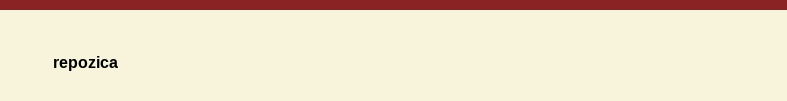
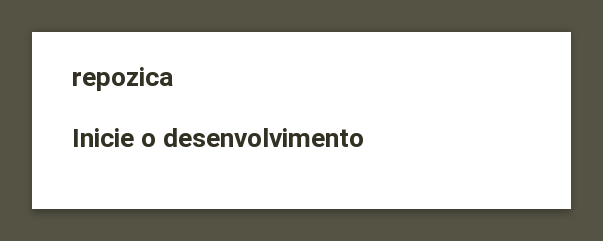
+ Inicie o desenvolvimento

